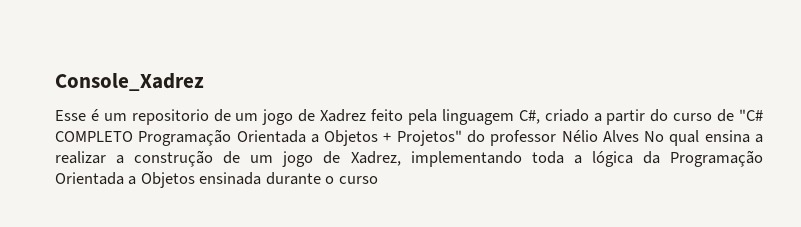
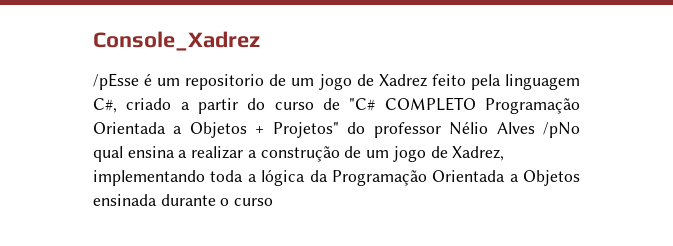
- Esse é um repositorio de um jogo de Xadrez feito pela linguagem C#, criado a partir do curso de "C# COMPLETO Programação Orientada a Objetos + Projetos" do professor Nélio Alves No qual ensina a realizar a construção de um jogo de Xadrez, implementando toda a lógica da Programação Orientada a Objetos ensinada durante o curso
+ /pEsse é um repositorio de um jogo de Xadrez feito pela linguagem C#, criado a partir do curso de "C# COMPLETO Programação Orientada a Objetos + Projetos" do professor Nélio Alves /pNo qual ensina a realizar a construção de um jogo de Xadrez, implementando toda a lógica da Programação Orientada a Objetos ensinada durante o curso

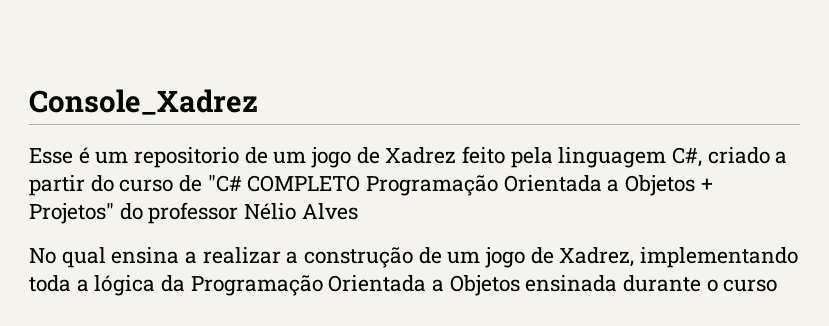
- /pEsse é um repositorio de um jogo de Xadrez feito pela linguagem C#, criado a partir do curso de "C# COMPLETO Programação Orientada a Objetos + Projetos" do professor Nélio Alves /pNo qual ensina a realizar a construção de um jogo de Xadrez, implementando toda a lógica da Programação Orientada a Objetos ensinada durante o curso
+ Esse é um repositorio de um jogo de Xadrez feito pela linguagem C#, criado a partir do curso de "C# COMPLETO Programação Orientada a Objetos + Projetos" do professor Nélio Alves
+ No qual ensina a realizar a construção de um jogo de Xadrez, implementando toda a lógica da Programação Orientada a Objetos ensinada durante o curso

